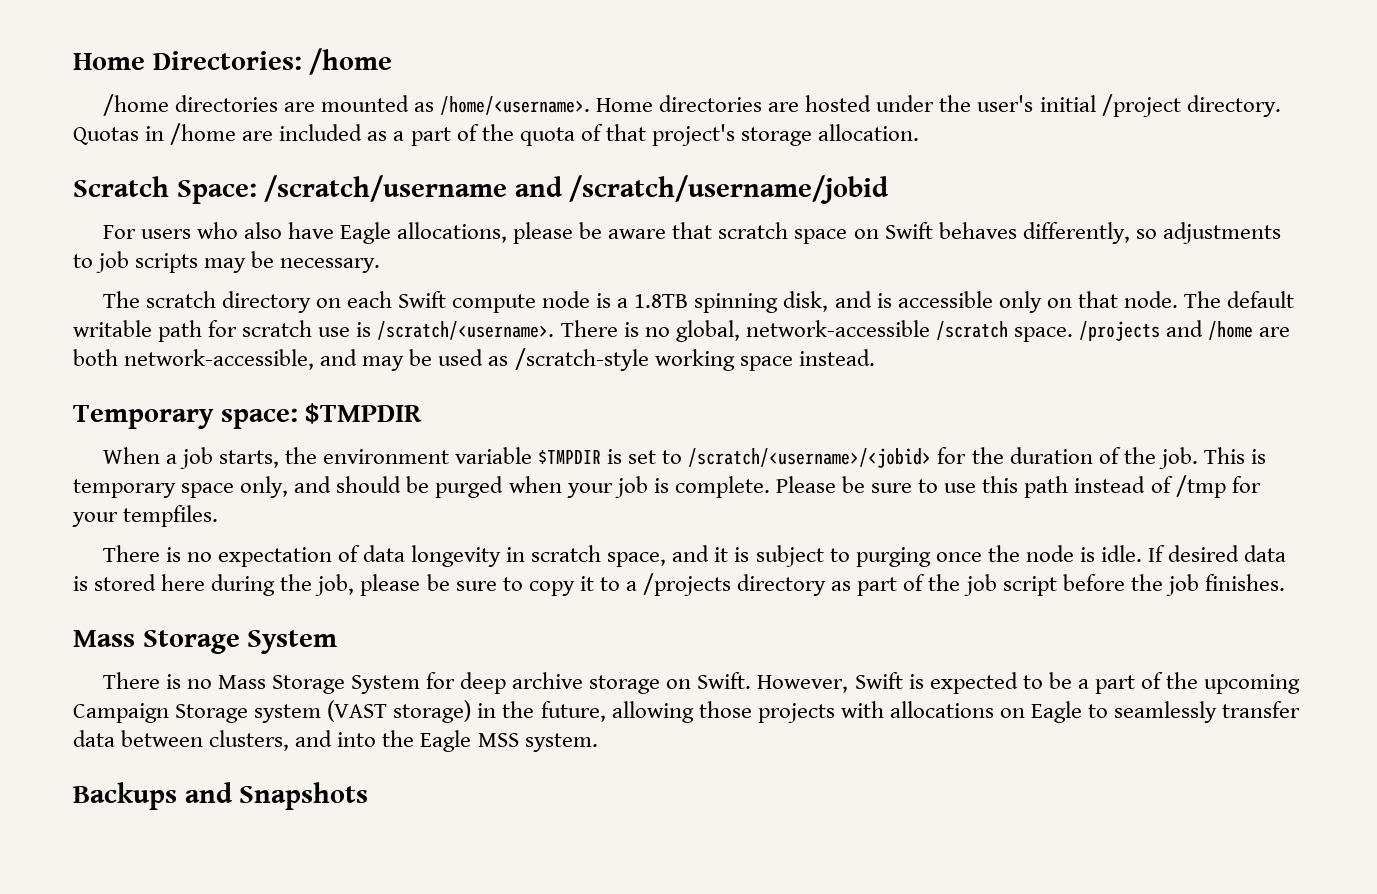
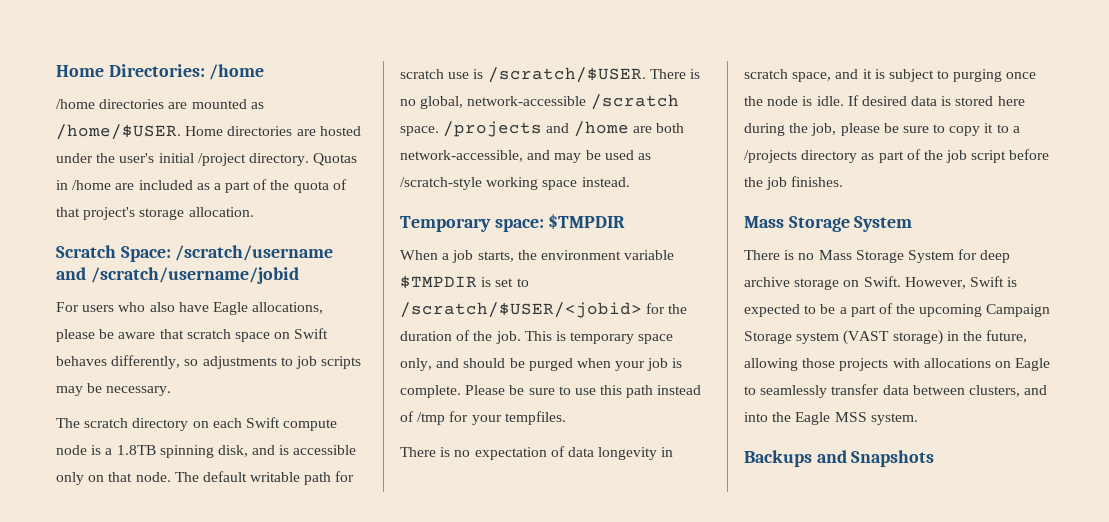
- /home directories are mounted as /home/<username>.
+ /home directories are mounted as /home/$USER.
- The default writable path for scratch use is /scratch/<username>.
+ The default writable path for scratch use is /scratch/$USER.
- When a job starts, the environment variable $TMPDIR is set to /scratch/<username>/<jobid> for the duration of the job.
+ When a job starts, the environment variable $TMPDIR is set to /scratch/$USER/<jobid> for the duration of the job.

